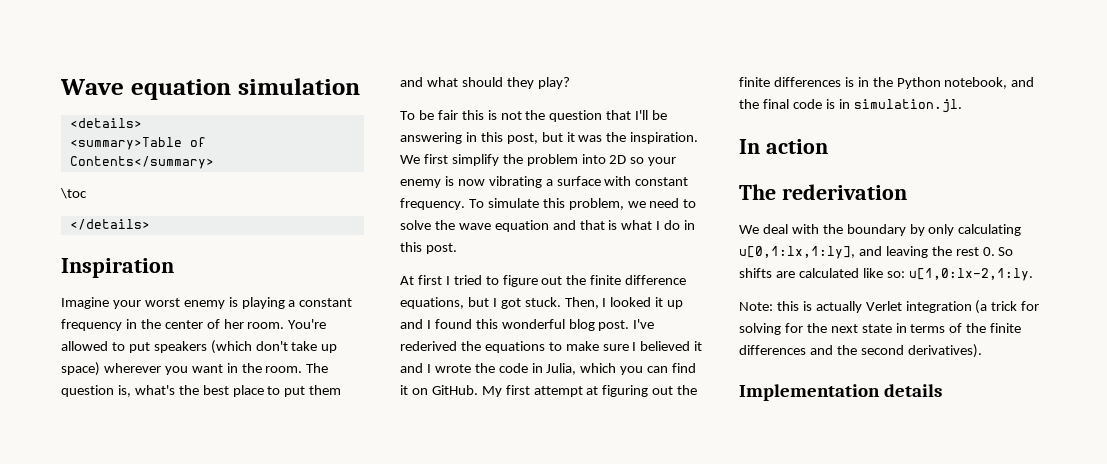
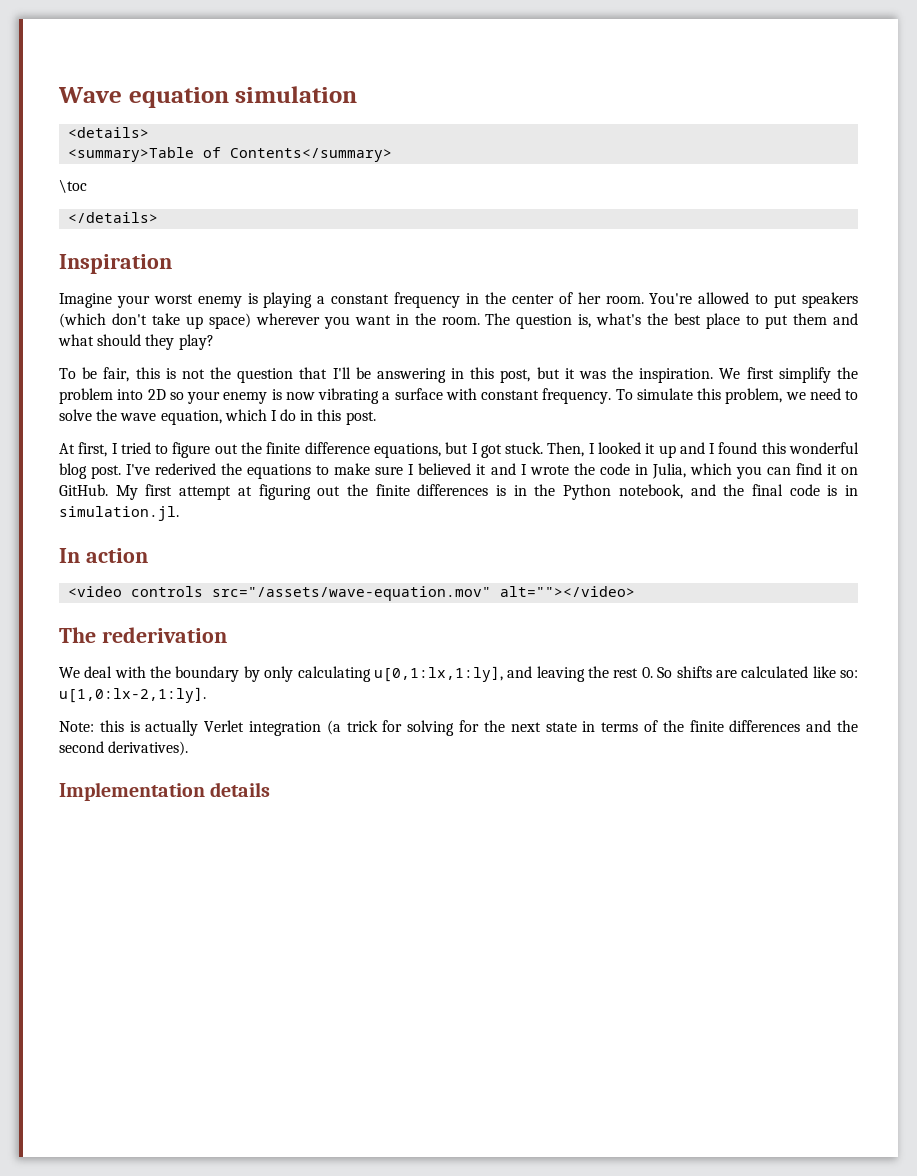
- To be fair this is not the question that I'll be answering in this post, but it was the inspiration.
+ To be fair, this is not the question that I'll be answering in this post, but it was the inspiration.
- To simulate this problem, we need to solve the wave equation and that is what I do in this post.
+ To simulate this problem, we need to solve the wave equation, which I do in this post.
- At first I tried to figure out the finite difference equations, but I got stuck.
+ At first, I tried to figure out the finite difference equations, but I got stuck.
+ <video controls src="/assets/wave-equation.mov" alt=""></video>
- We deal with the boundary by only calculating u[0,1:lx,1:ly], and leaving the rest 0. So shifts are calculated like so: u[1,0:lx-2,1:ly.
+ We deal with the boundary by only calculating u[0,1:lx,1:ly], and leaving the rest 0. So shifts are calculated like so: u[1,0:lx-2,1:ly].

